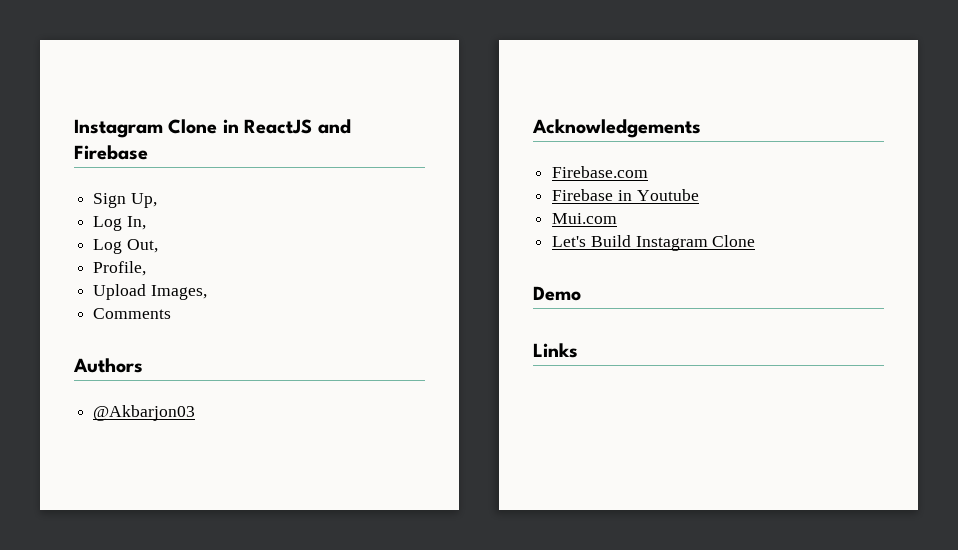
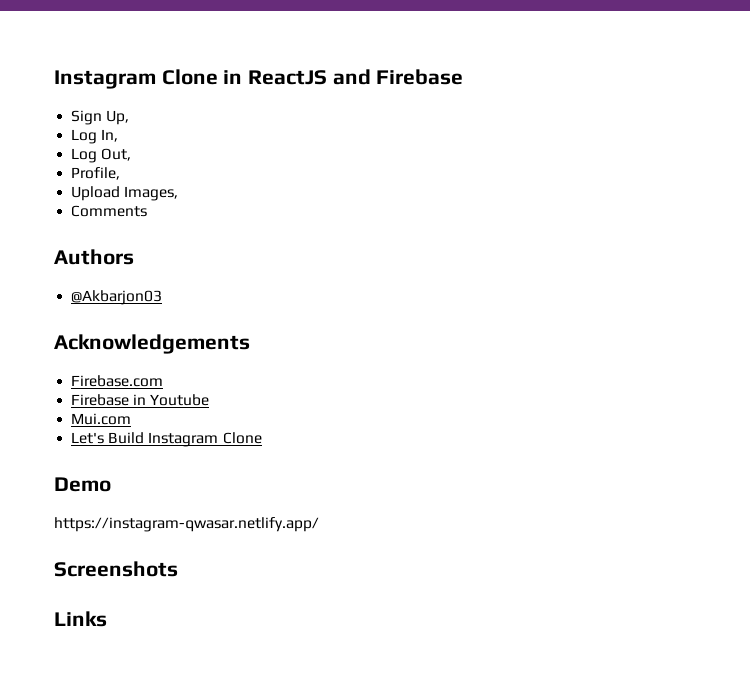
+ https://instagram-qwasar.netlify.app/
+ Screenshots

